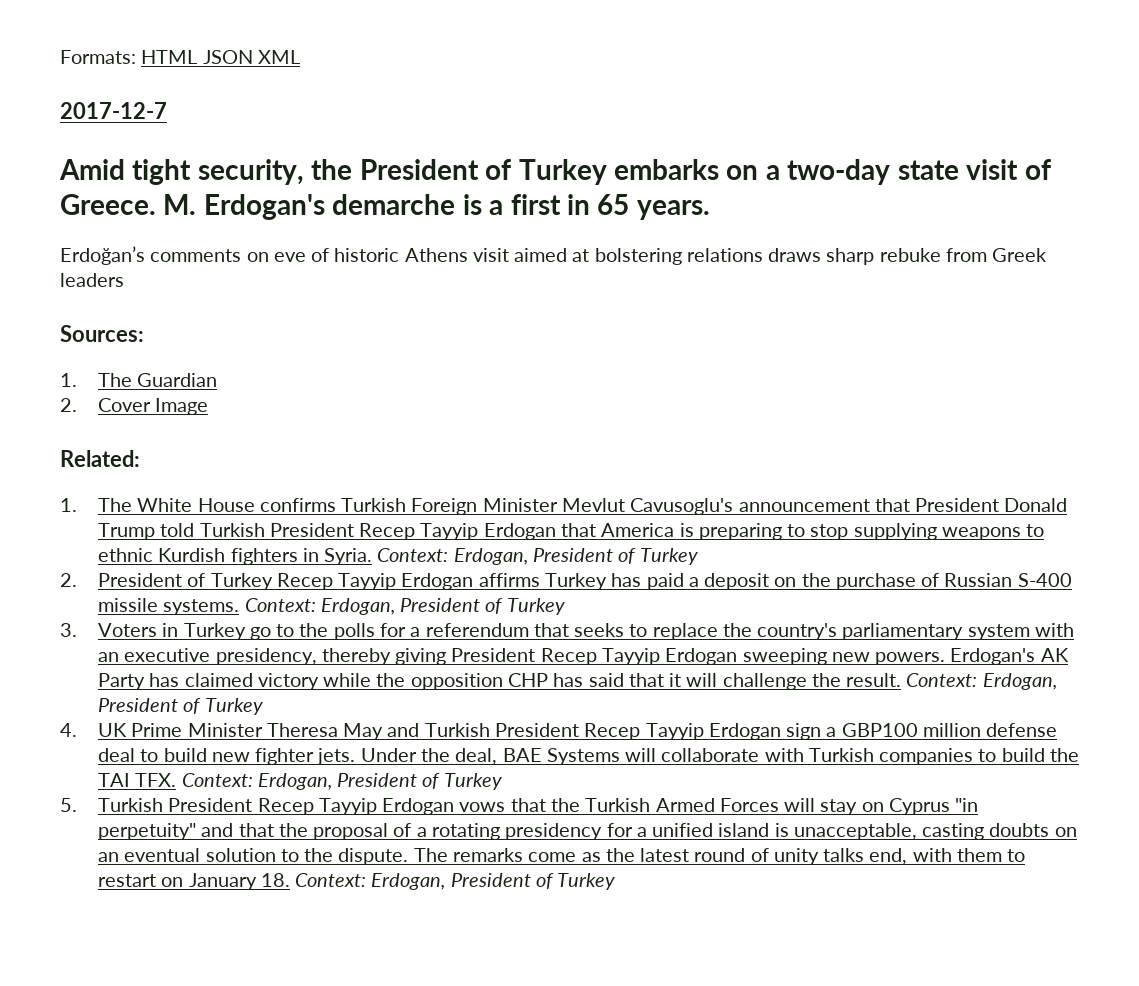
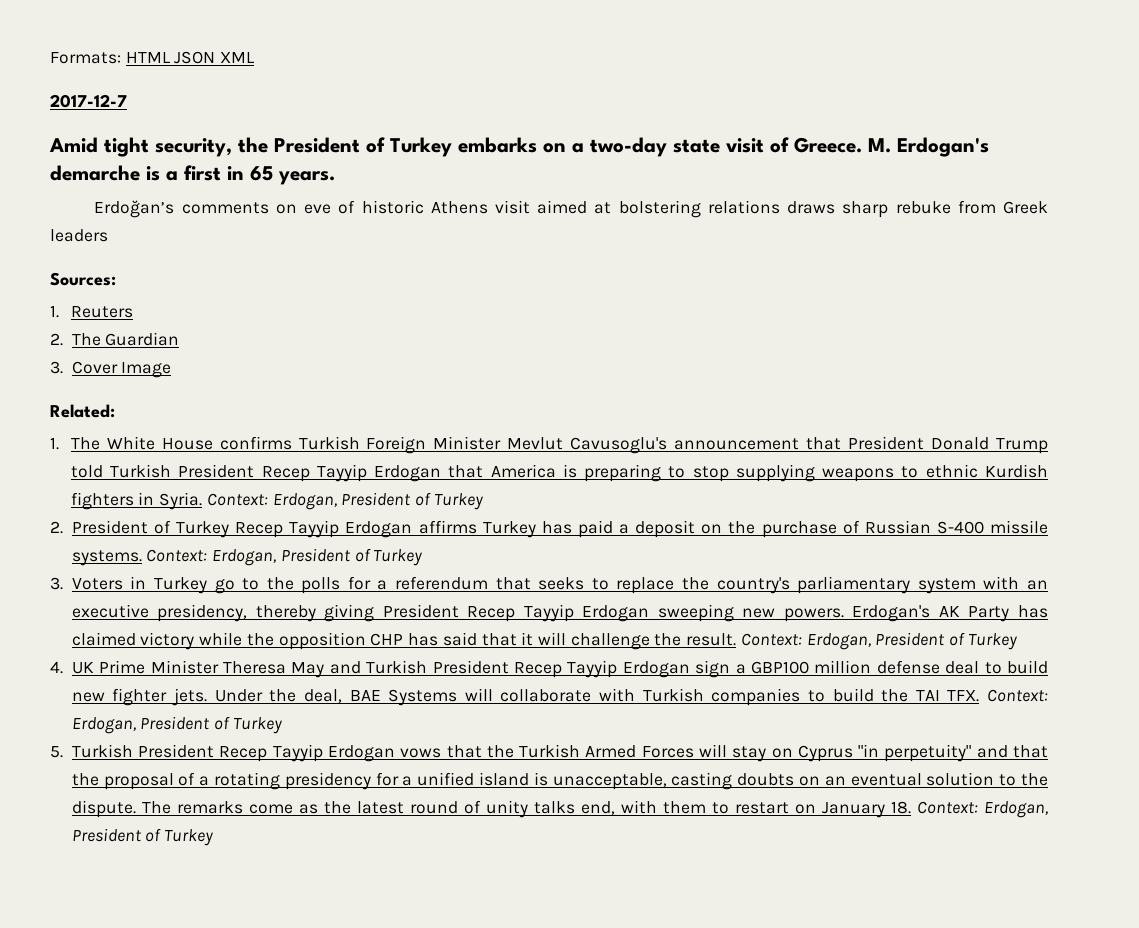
- 1. The Guardian
+ 1. Reuters
+ 2. The Guardian
- 2. Cover Image
+ 3. Cover Image

